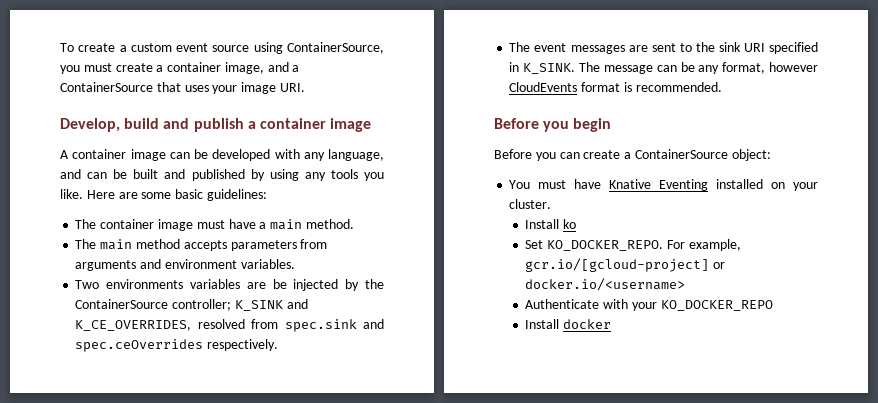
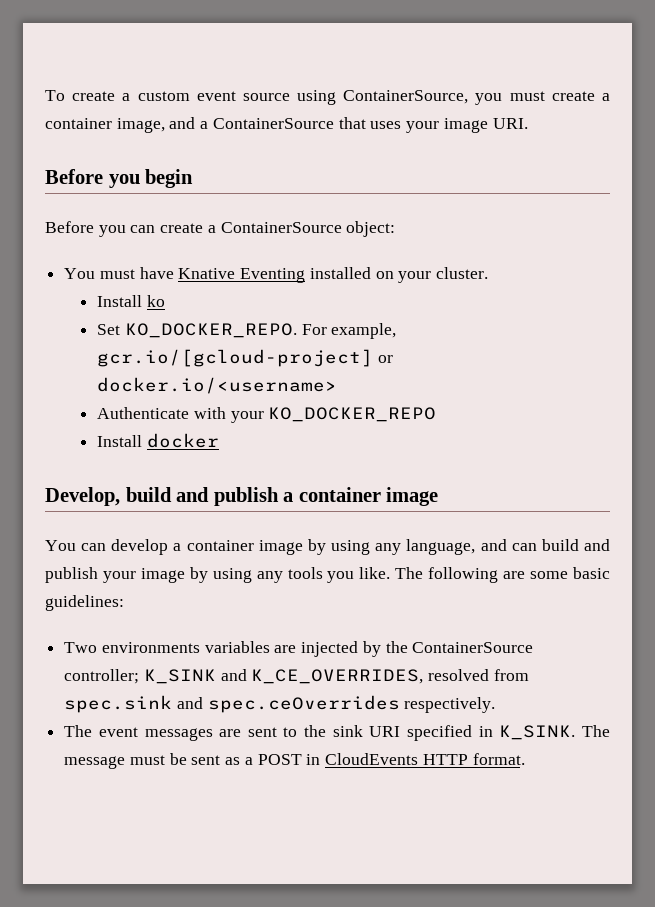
- Develop, build and publish a container image
- A container image can be developed with any language, and can be built and published by using any tools you like. Here are some basic guidelines:
- The container image must have a main method.
- The main method accepts parameters from arguments and environment variables.
- Two environments variables are be injected by the ContainerSource controller; K_SINK and K_CE_OVERRIDES, resolved from spec.sink and spec.ceOverrides respectively.
- The event messages are sent to the sink URI specified in K_SINK. The message can be any format, however CloudEvents format is recommended.
+ Develop, build and publish a container image
+ You can develop a container image by using any language, and can build and publish your image by using any tools you like. The following are some basic guidelines:
+ Two environments variables are injected by the ContainerSource controller; K_SINK and K_CE_OVERRIDES, resolved from spec.sink and spec.ceOverrides respectively.
+ The event messages are sent to the sink URI specified in K_SINK. The message must be sent as a POST in CloudEvents HTTP format.

